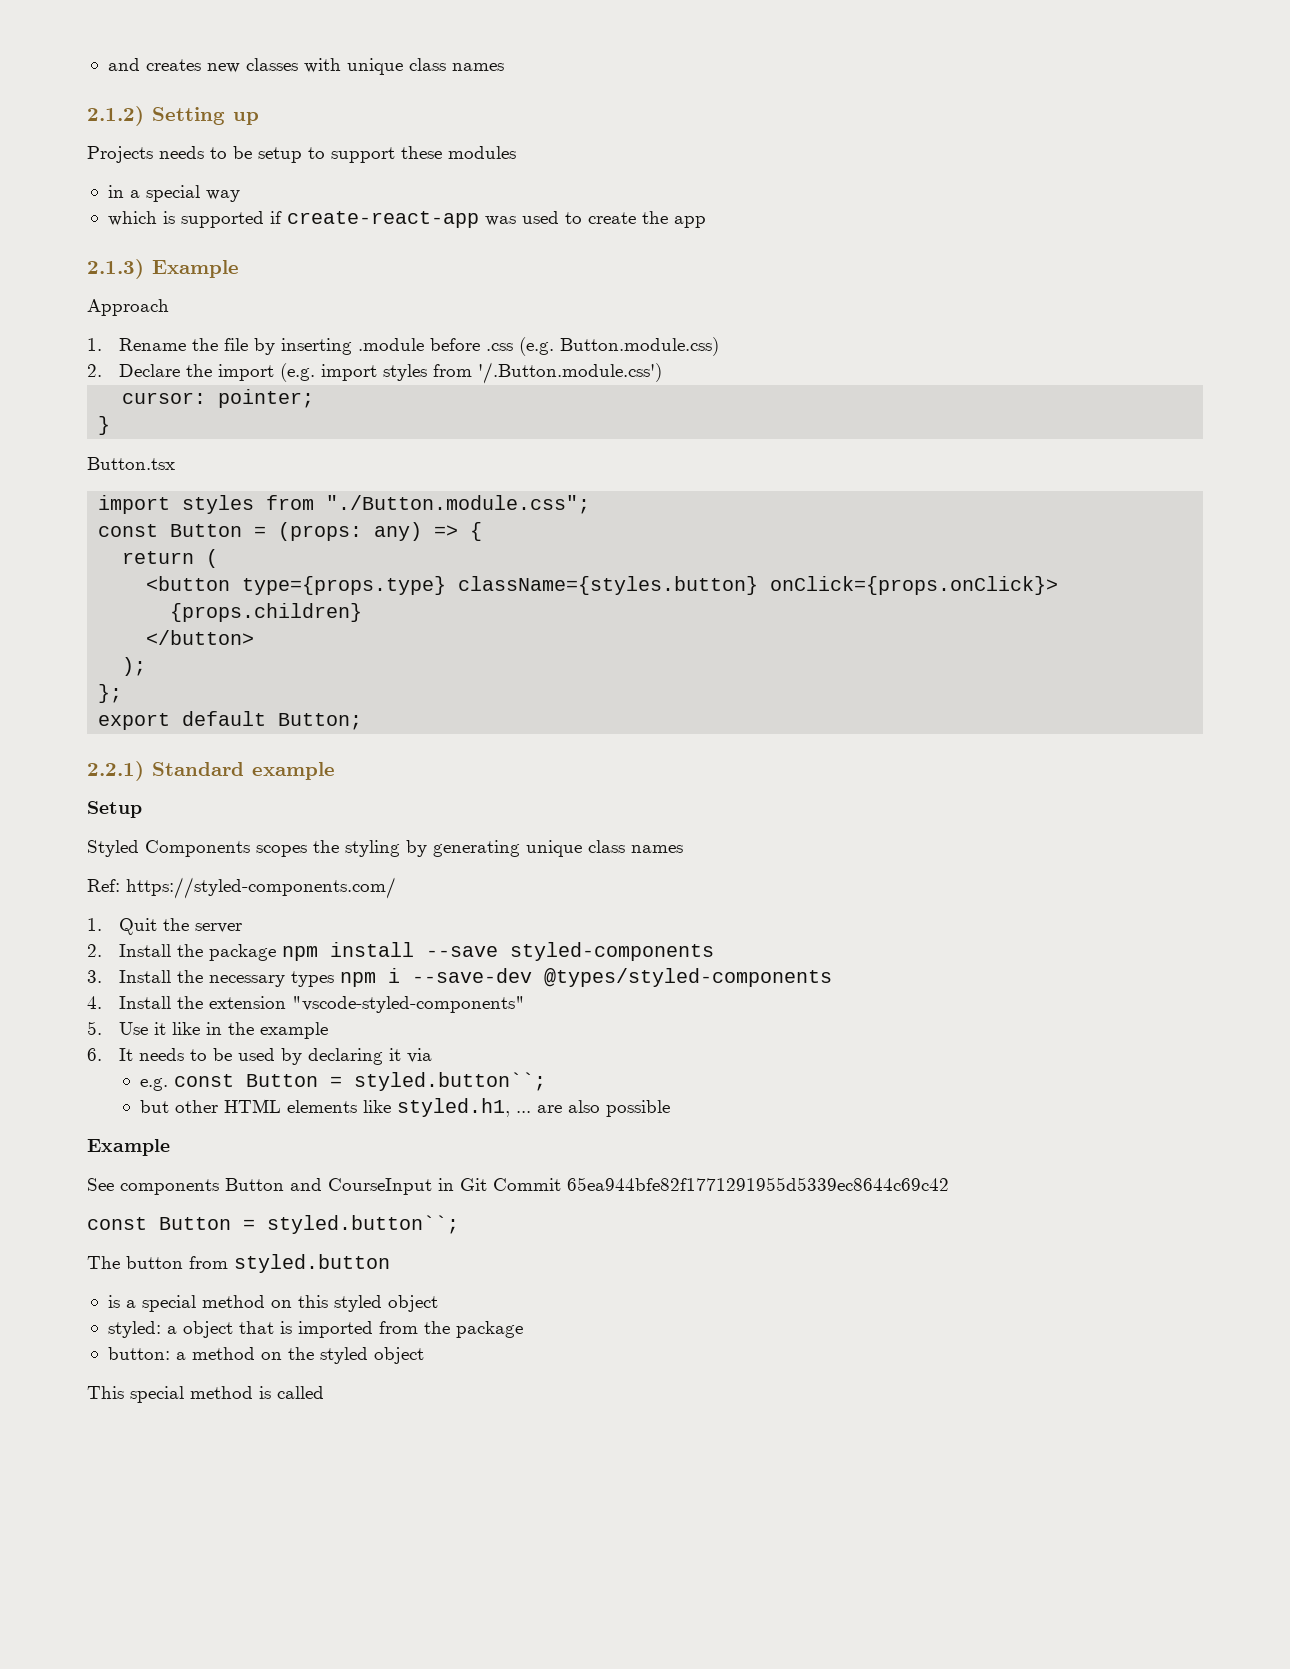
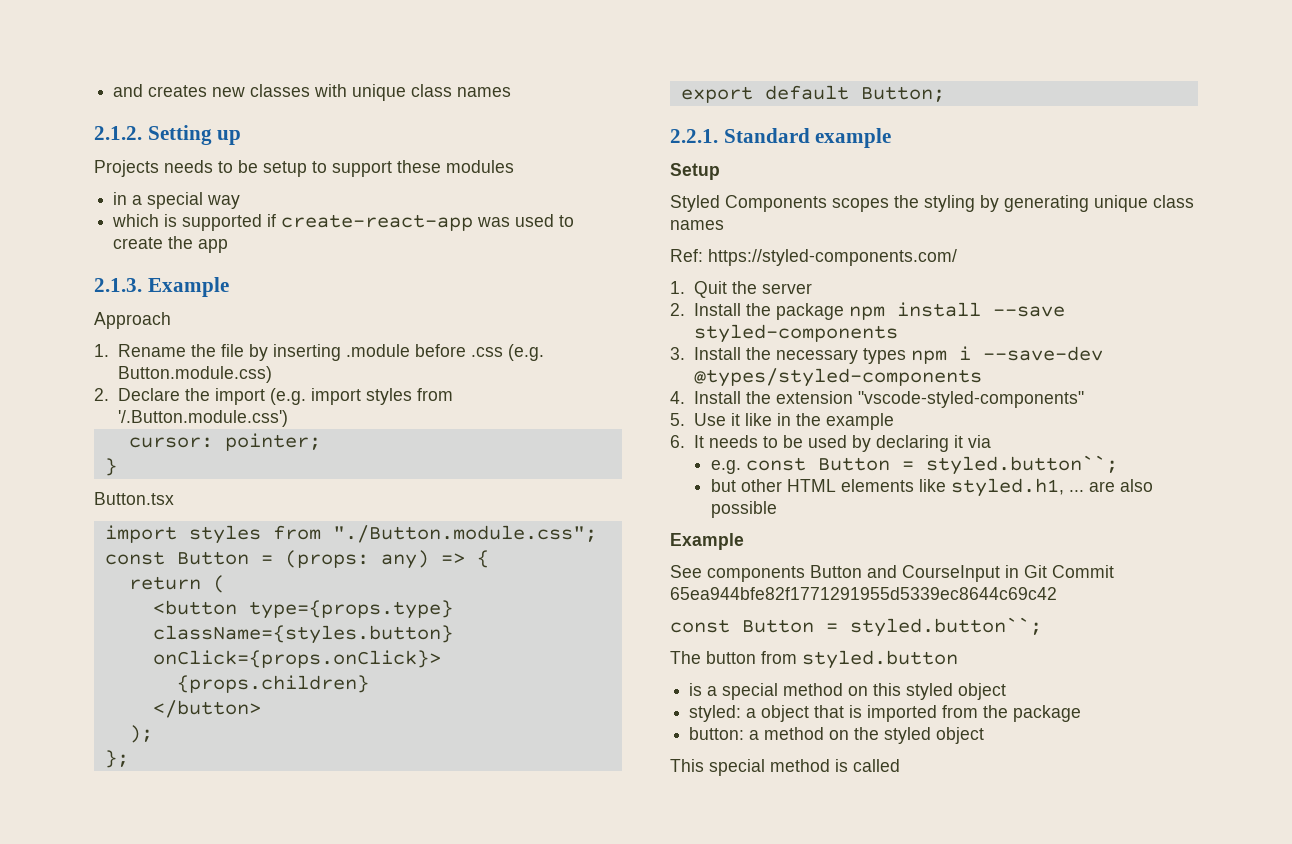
- 2.1.2) Setting up
+ 2.1.2. Setting up
- 2.1.3) Example
+ 2.1.3. Example
- 2.2.1) Standard example
+ 2.2.1. Standard example

